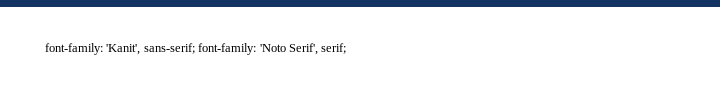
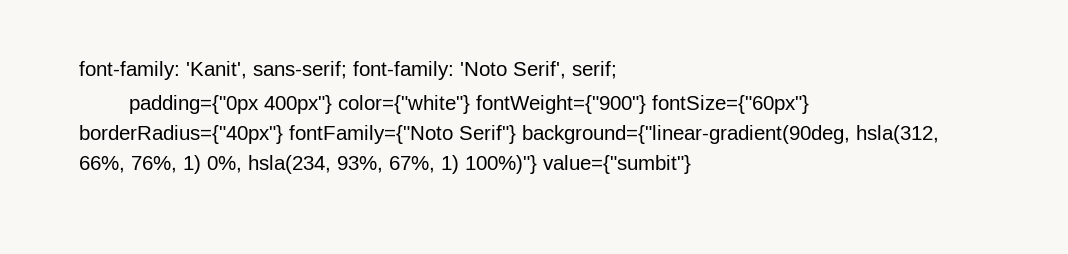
+ padding={"0px 400px"} color={"white"} fontWeight={"900"} fontSize={"60px"} borderRadius={"40px"} fontFamily={"Noto Serif"} background={"linear-gradient(90deg, hsla(312, 66%, 76%, 1) 0%, hsla(234, 93%, 67%, 1) 100%)"} value={"sumbit"}

